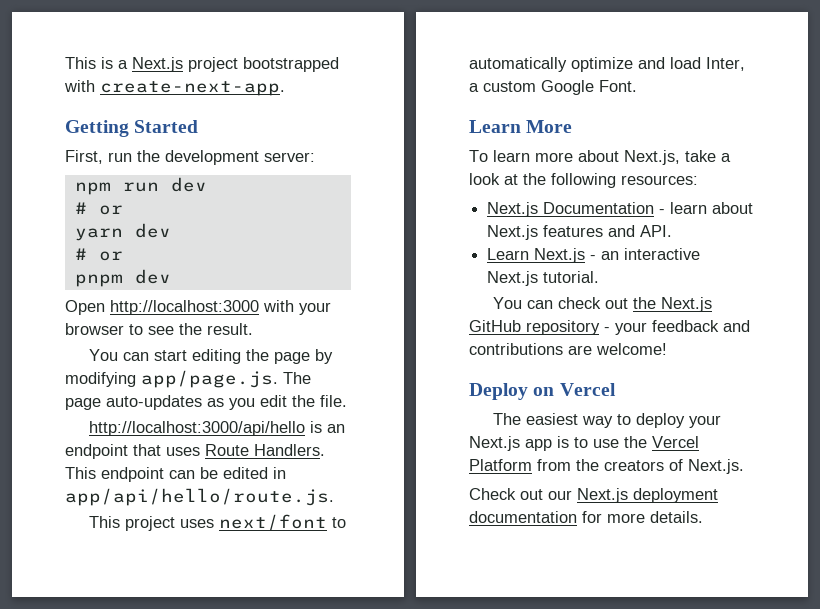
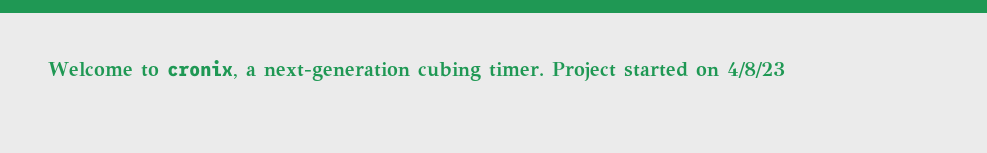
- This is a Next.js project bootstrapped with create-next-app.
- Getting Started
- First, run the development server:
- npm run dev
- # or
- yarn dev
- # or
- pnpm dev
- Open http://localhost:3000 with your browser to see the result.
- You can start editing the page by modifying app/page.js. The page auto-updates as you edit the file.
- http://localhost:3000/api/hello is an endpoint that uses Route Handlers. This endpoint can be edited in app/api/hello/route.js.
- This project uses next/font to automatically optimize and load Inter, a custom Google Font.
- Learn More
- To learn more about Next.js, take a look at the following resources:
- Next.js Documentation - learn about Next.js features and API.
- Learn Next.js - an interactive Next.js tutorial.
- You can check out the Next.js GitHub repository - your feedback and contributions are welcome!
- Deploy on Vercel
- The easiest way to deploy your Next.js app is to use the Vercel Platform from the creators of Next.js.
- Check out our Next.js deployment documentation for more details.
+ Welcome to cronix, a next-generation cubing timer. Project started on 4/8/23

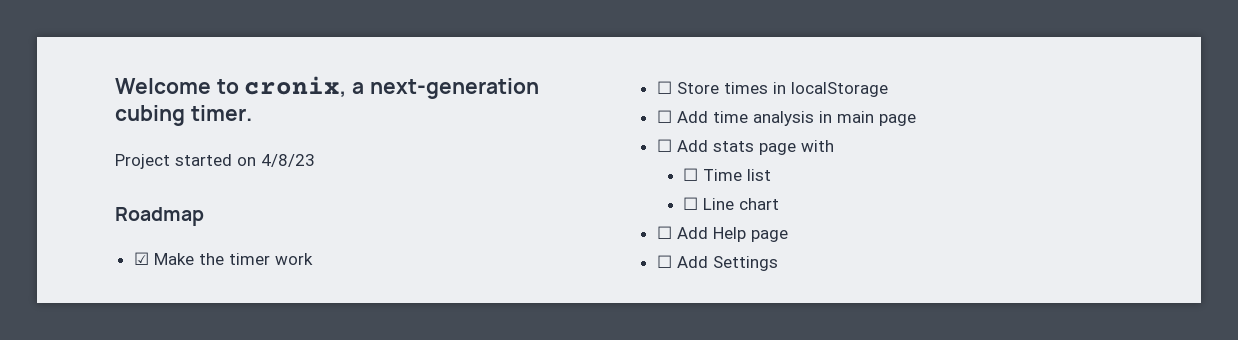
- Welcome to cronix, a next-generation cubing timer. Project started on 4/8/23
+ Welcome to cronix, a next-generation cubing timer.
+ Project started on 4/8/23
+ Roadmap
+ ☑ Make the timer work
+ ☐ Store times in localStorage
+ ☐ Add time analysis in main page
+ ☐ Add stats page with
+ ☐ Time list
+ ☐ Line chart
+ ☐ Add Help page
+ ☐ Add Settings

